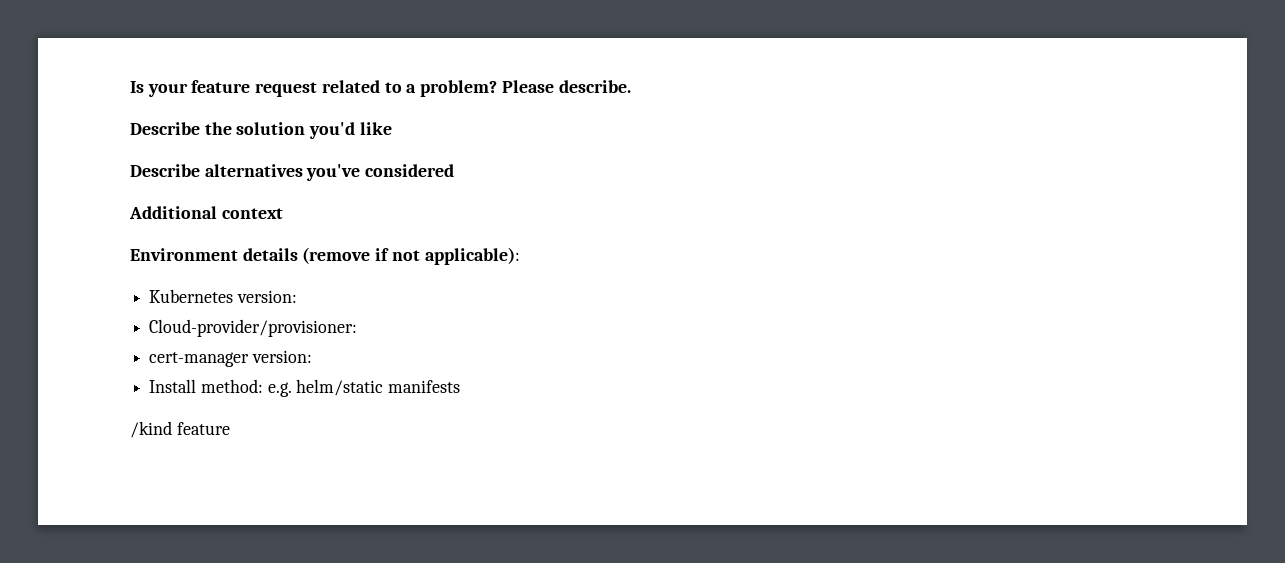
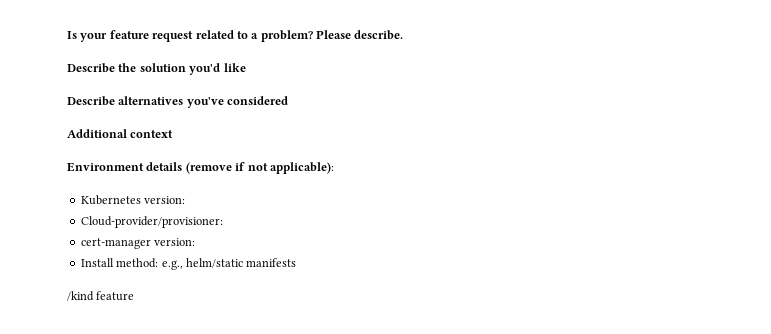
- Install method: e.g. helm/static manifests
+ Install method: e.g., helm/static manifests

